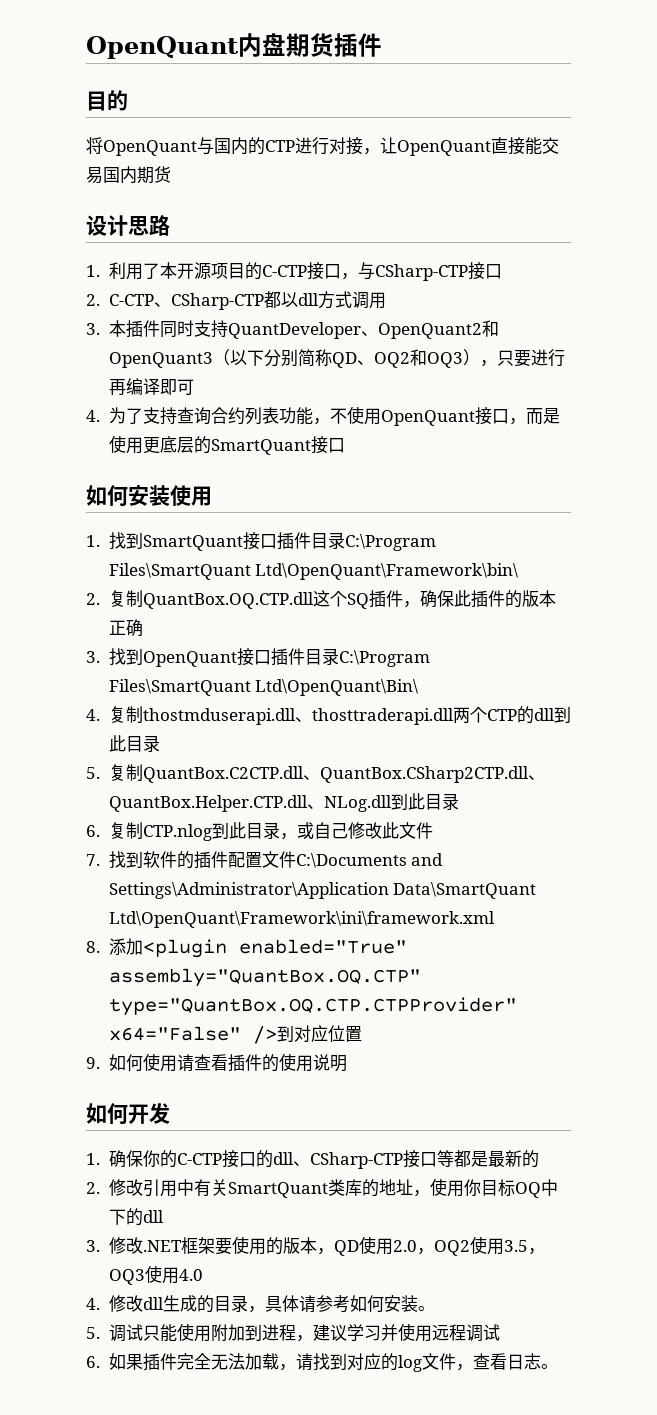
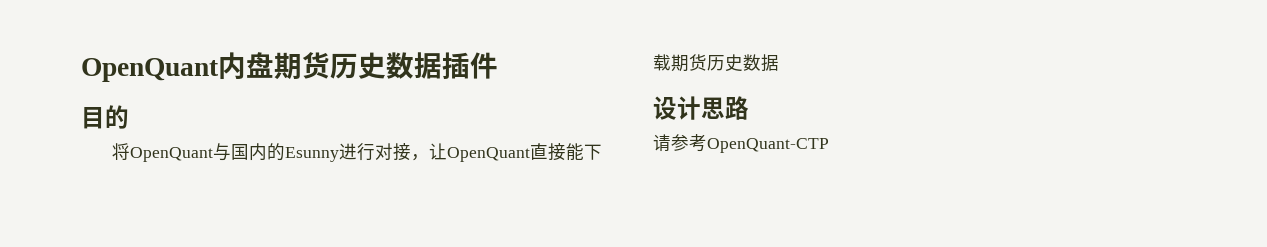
- OpenQuant内盘期货插件
+ OpenQuant内盘期货历史数据插件
- 将OpenQuant与国内的CTP进行对接，让OpenQuant直接能交易国内期货
+ 将OpenQuant与国内的Esunny进行对接，让OpenQuant直接能下载期货历史数据
- 1.利用了本开源项目的C-CTP接口，与CSharp-CTP接口
- 2. C-CTP、CSharp-CTP都以dll方式调用
- 3.本插件同时支持QuantDeveloper、OpenQuant2和OpenQuant3（以下分别简称QD、OQ2和OQ3），只要进行再编译即可
- 4.为了支持查询合约列表功能，不使用OpenQuant接口，而是使用更底层的SmartQuant接口
- 如何安装使用
- 1.找到SmartQuant接口插件目录C:\Program Files\SmartQuant Ltd\OpenQuant\Framework\bin\
- 2.复制QuantBox.OQ.CTP.dll这个SQ插件，确保此插件的版本正确
- 3.找到OpenQuant接口插件目录C:\Program Files\SmartQuant Ltd\OpenQuant\Bin\
- 4.复制thostmduserapi.dll、thosttraderapi.dll两个CTP的dll到此目录
- 5.复制QuantBox.C2CTP.dll、QuantBox.CSharp2CTP.dll、QuantBox.Helper.CTP.dll、NLog.dll到此目录
- 6.复制CTP.nlog到此目录，或自己修改此文件
- 7.找到软件的插件配置文件C:\Documents and Settings\Administrator\Application Data\SmartQuant Ltd\OpenQuant\Framework\ini\framework.xml
- 8.添加<plugin enabled="True" assembly="QuantBox.OQ.CTP" type="QuantBox.OQ.CTP.CTPProvider" x64="False" />到对应位置
- 9.如何使用请查看插件的使用说明
- 如何开发
- 1.确保你的C-CTP接口的dll、CSharp-CTP接口等都是最新的
- 2.修改引用中有关SmartQuant类库的地址，使用你目标OQ中下的dll
- 3.修改.NET框架要使用的版本，QD使用2.0，OQ2使用3.5，OQ3使用4.0
- 4.修改dll生成的目录，具体请参考如何安装。
- 5.调试只能使用附加到进程，建议学习并使用远程调试
- 6.如果插件完全无法加载，请找到对应的log文件，查看日志。
+ 请参考OpenQuant-CTP

